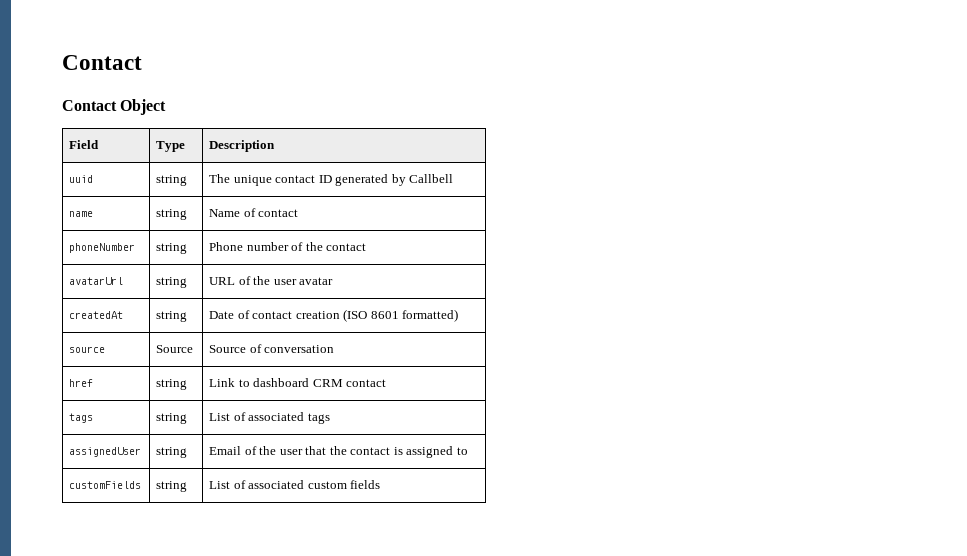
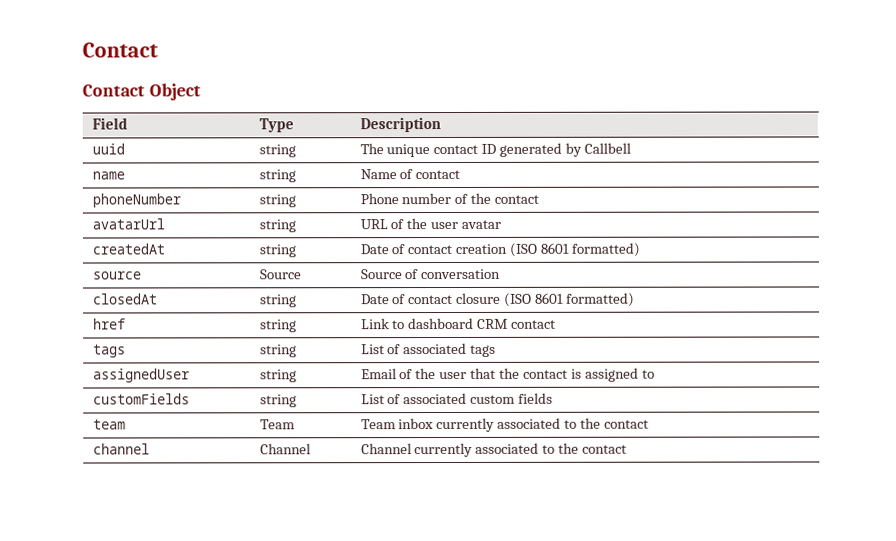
+ closedAt | string | Date of contact closure (ISO 8601 formatted)
+ team | Team | Team inbox currently associated to the contact
+ channel | Channel | Channel currently associated to the contact

